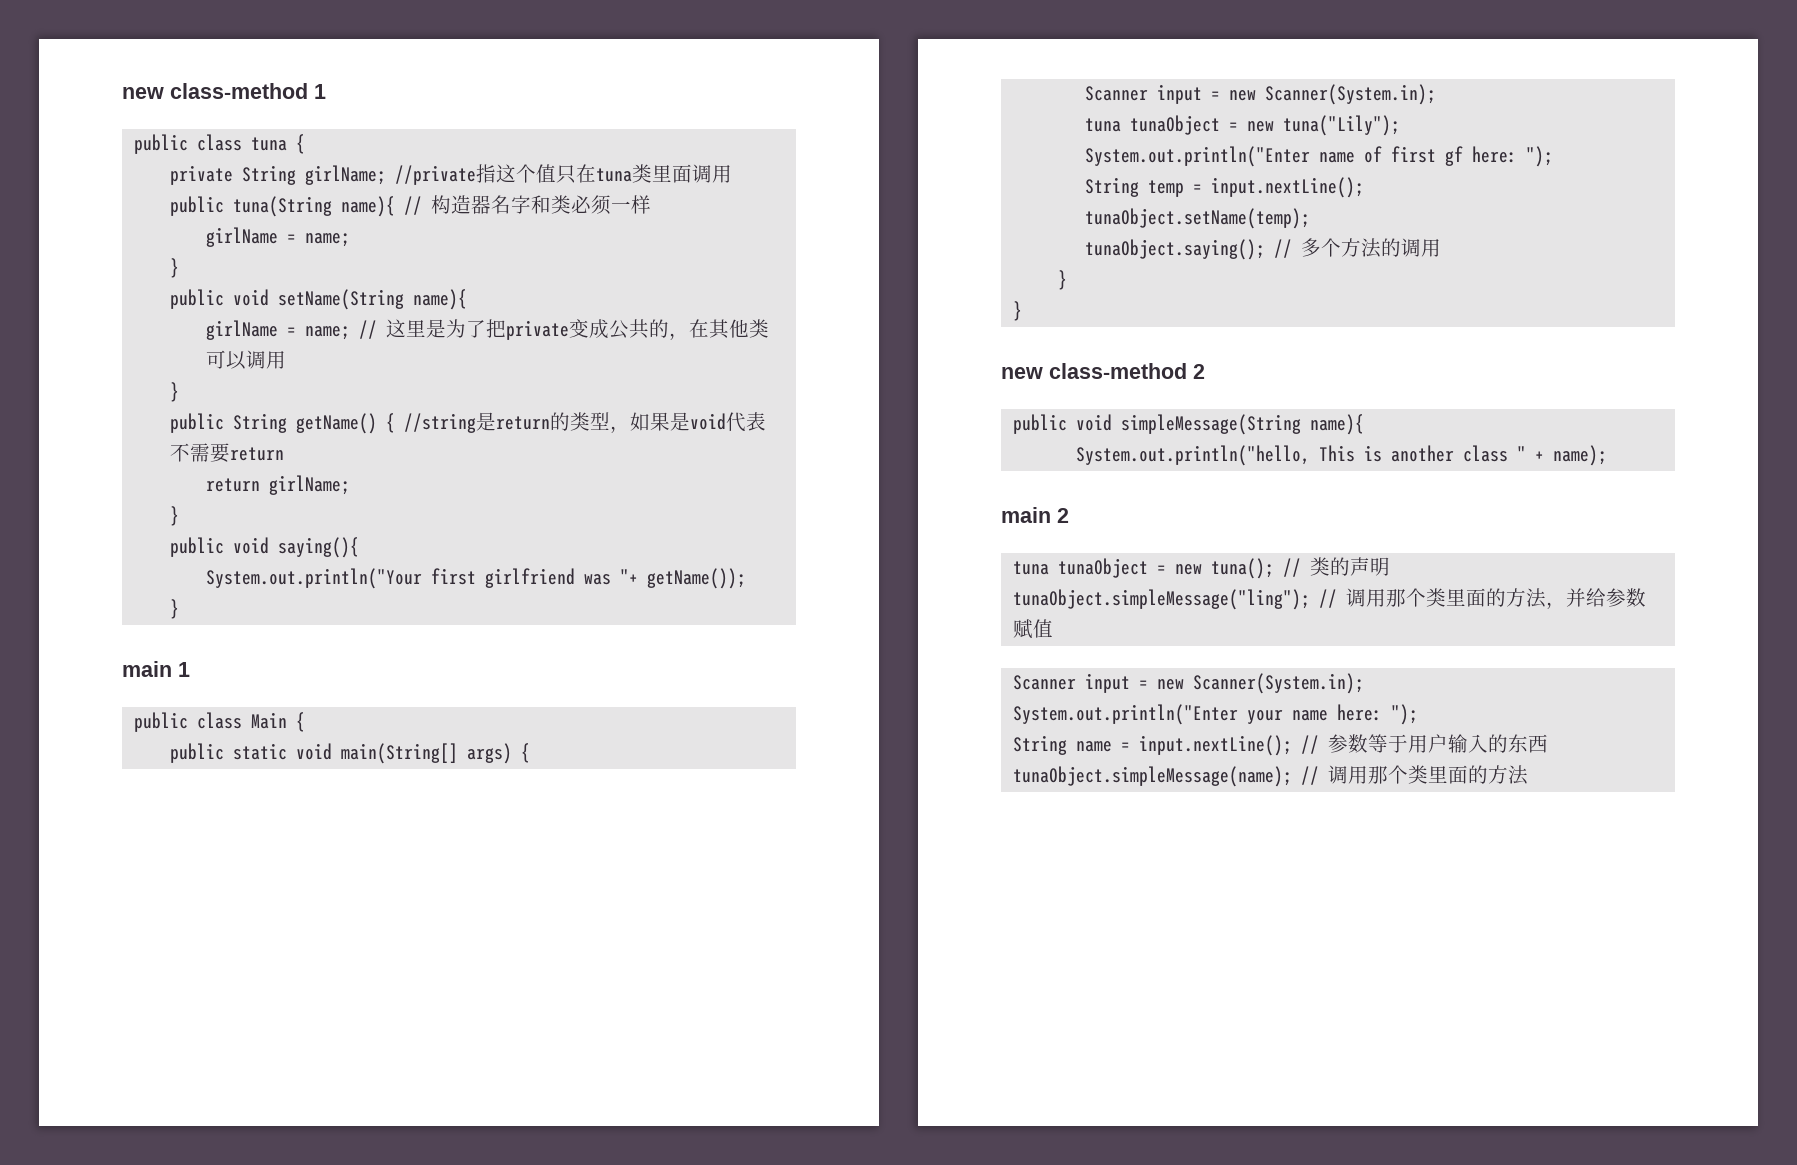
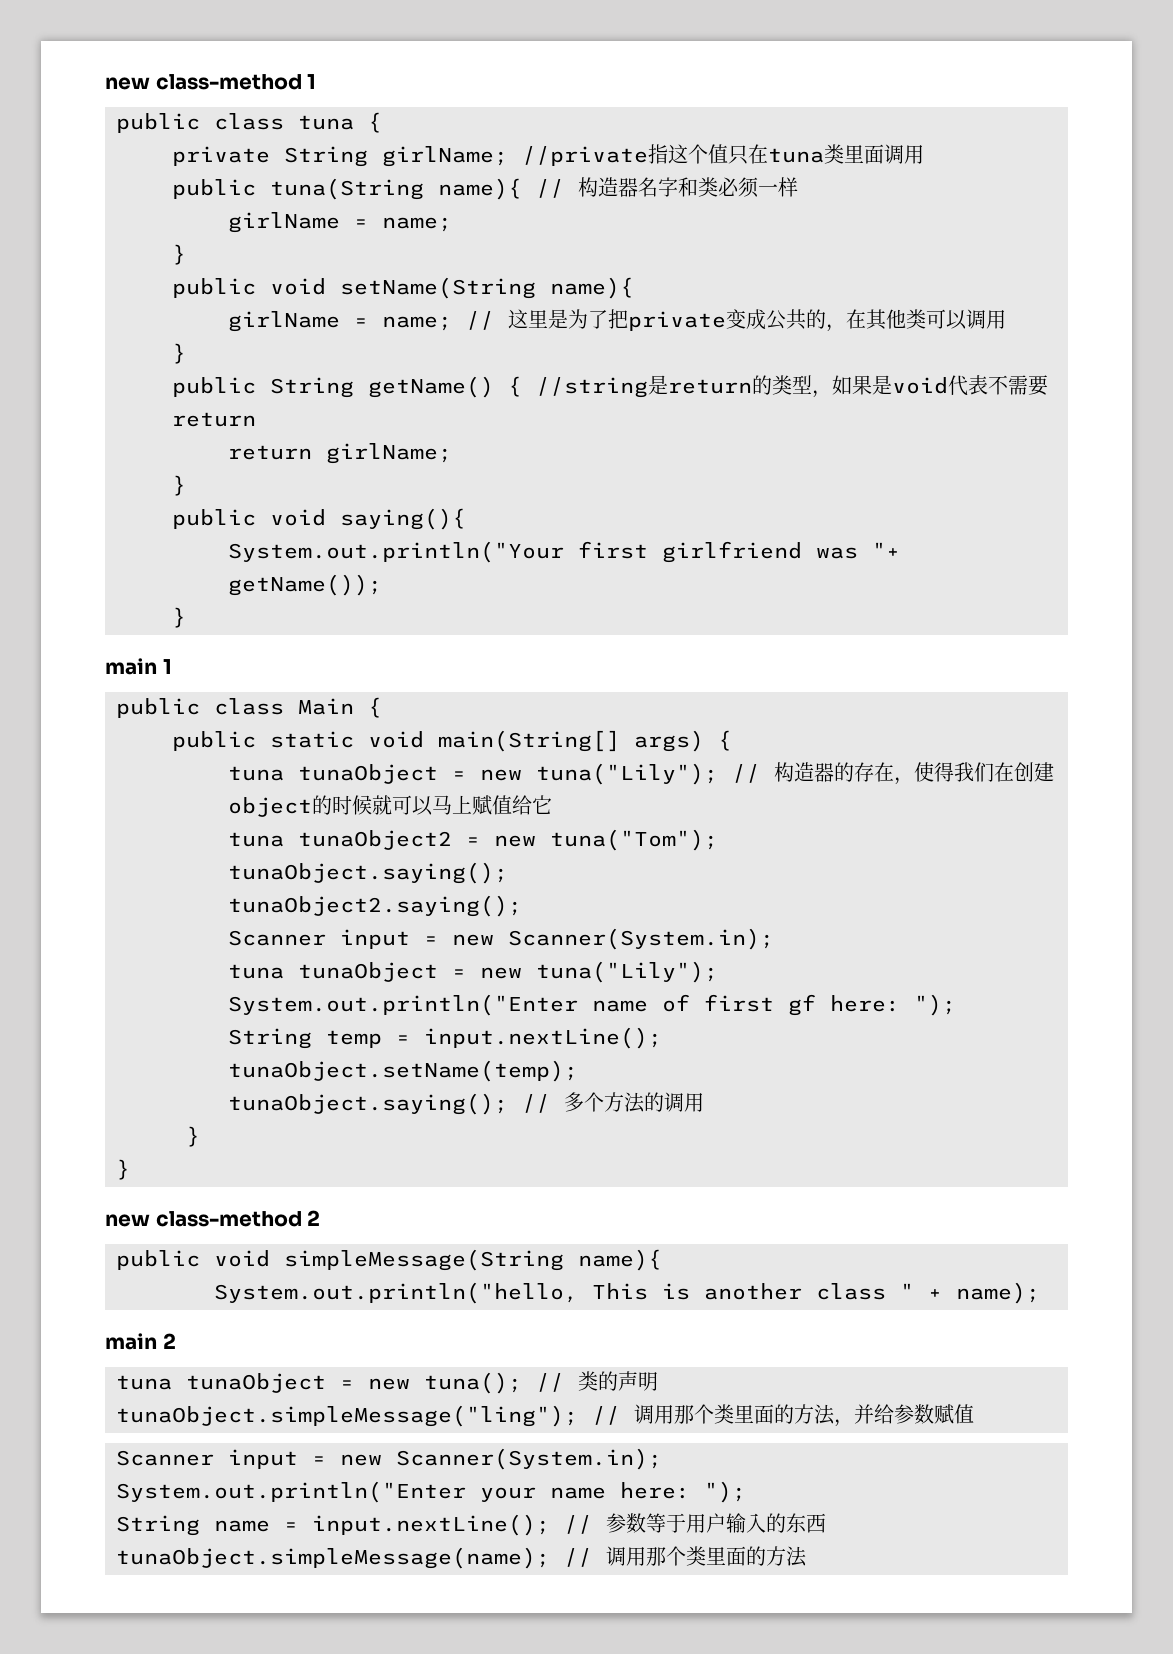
+ tuna tunaObject = new tuna("Lily"); // 构造器的存在，使得我们在创建object的时候就可以马上赋值给它
+ tuna tunaObject2 = new tuna("Tom");
+ tunaObject.saying();
+ tunaObject2.saying();

